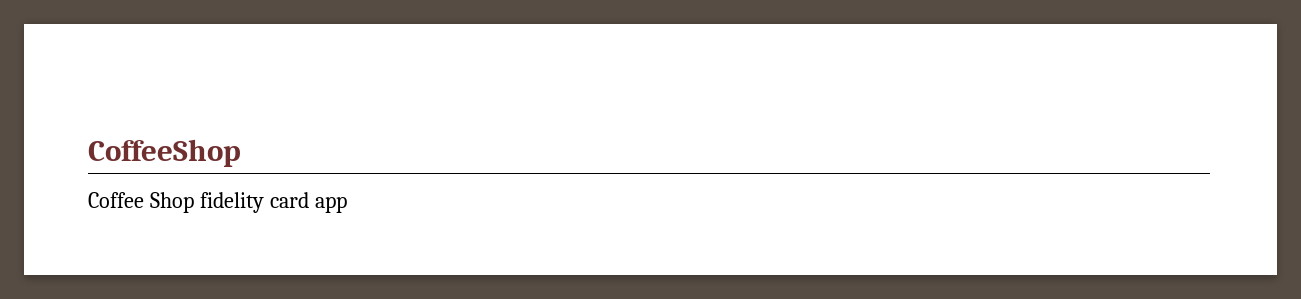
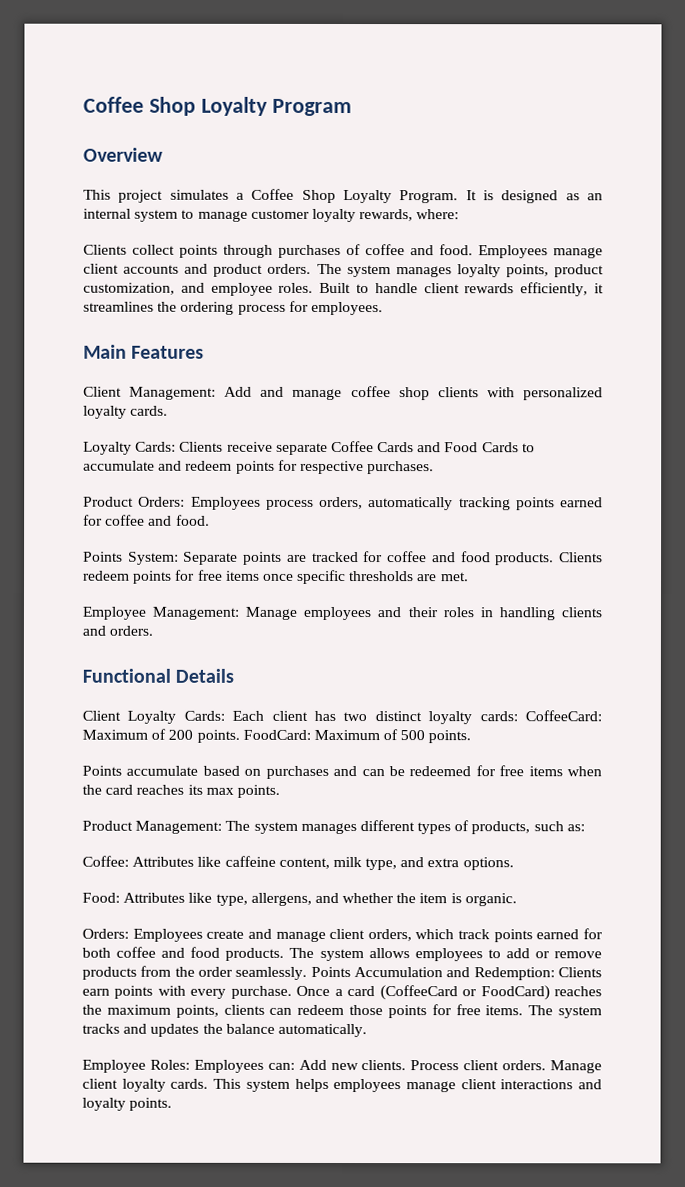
- CoffeeShop
- Coffee Shop fidelity card app
+ Coffee Shop Loyalty Program
+ Overview
+ This project simulates a Coffee Shop Loyalty Program. It is designed as an internal system to manage customer loyalty rewards, where:
+ Clients collect points through purchases of coffee and food. Employees manage client accounts and product orders. The system manages loyalty points, product customization, and employee roles. Built to handle client rewards efficiently, it streamlines the ordering process for employees.
+ Main Features
+ Client Management: Add and manage coffee shop clients with personalized loyalty cards.
+ Loyalty Cards: Clients receive separate Coffee Cards and Food Cards to accumulate and redeem points for respective purchases.
+ Product Orders: Employees process orders, automatically tracking points earned for coffee and food.
+ Points System: Separate points are tracked for coffee and food products. Clients redeem points for free items once specific thresholds are met.
+ Employee Management: Manage employees and their roles in handling clients and orders.
+ Functional Details
+ Client Loyalty Cards: Each client has two distinct loyalty cards: CoffeeCard: Maximum of 200 points. FoodCard: Maximum of 500 points.
+ Points accumulate based on purchases and can be redeemed for free items when the card reaches its max points.
+ Product Management: The system manages different types of products, such as:
+ Coffee: Attributes like caffeine content, milk type, and extra options.
+ Food: Attributes like type, allergens, and whether the item is organic.
+ Orders: Employees create and manage client orders, which track points earned for both coffee and food products. The system allows employees to add or remove products from the order seamlessly. Points Accumulation and Redemption: Clients earn points with every purchase. Once a card (CoffeeCard or FoodCard) reaches the maximum points, clients can redeem those points for free items. The system tracks and updates the balance automatically.
+ Employee Roles: Employees can: Add new clients. Process client orders. Manage client loyalty cards. This system helps employees manage client interactions and loyalty points.

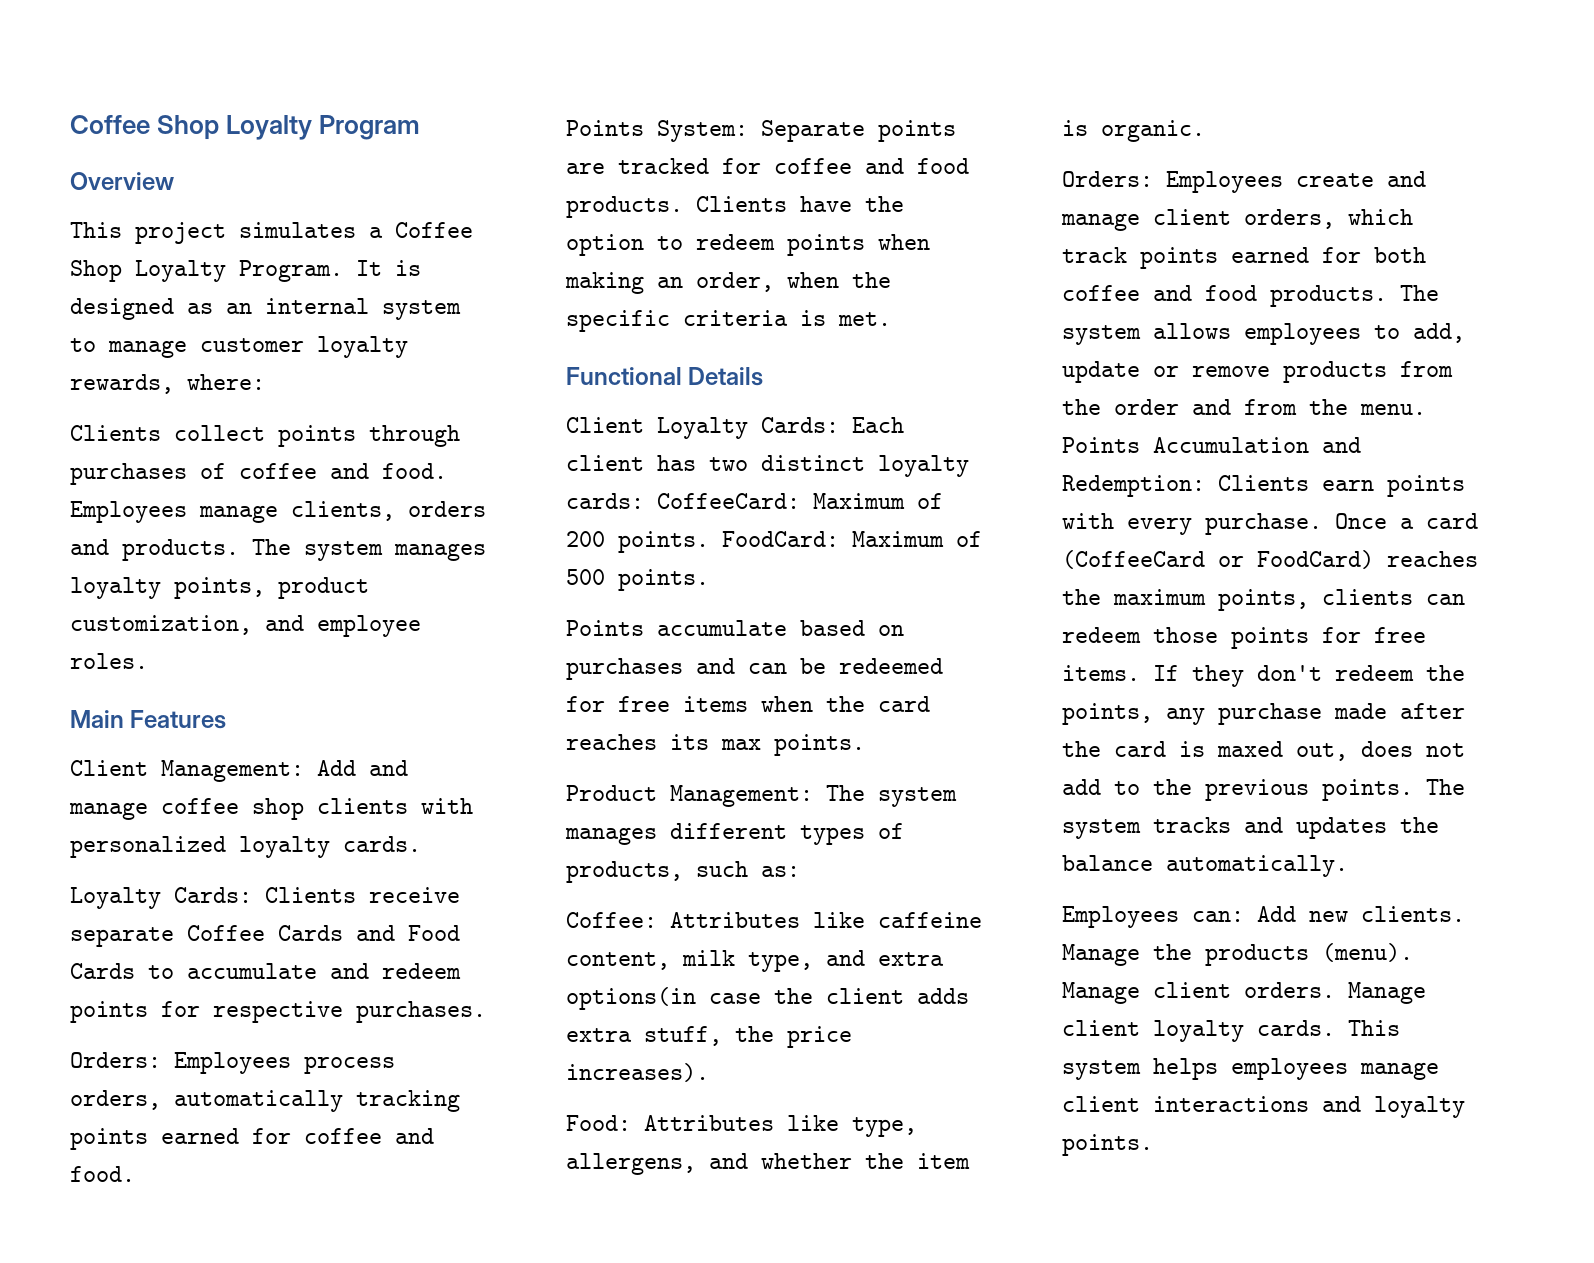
- Employees manage client accounts and product orders.
+ Employees manage clients, orders and products.
- Built to handle client rewards efficiently, it streamlines the ordering process for employees.
- Product Orders: Employees process orders, automatically tracking points earned for coffee and food.
+ Orders: Employees process orders, automatically tracking points earned for coffee and food.
- Clients redeem points for free items once specific thresholds are met.
- Employee Management: Manage employees and their roles in handling clients and orders.
+ Clients have the option to redeem points when making an order, when the specific criteria is met.
- Coffee: Attributes like caffeine content, milk type, and extra options.
+ Coffee: Attributes like caffeine content, milk type, and extra options(in case the client adds extra stuff, the price increases).
- The system allows employees to add or remove products from the order seamlessly.
+ The system allows employees to add, update or remove products from the order and from the menu.
+ If they don't redeem the points, any purchase made after the card is maxed out, does not add to the previous points.
- Employee Roles: Employees can: Add new clients.
+ Employees can: Add new clients.
- Process client orders.
+ Manage the products (menu). Manage client orders.

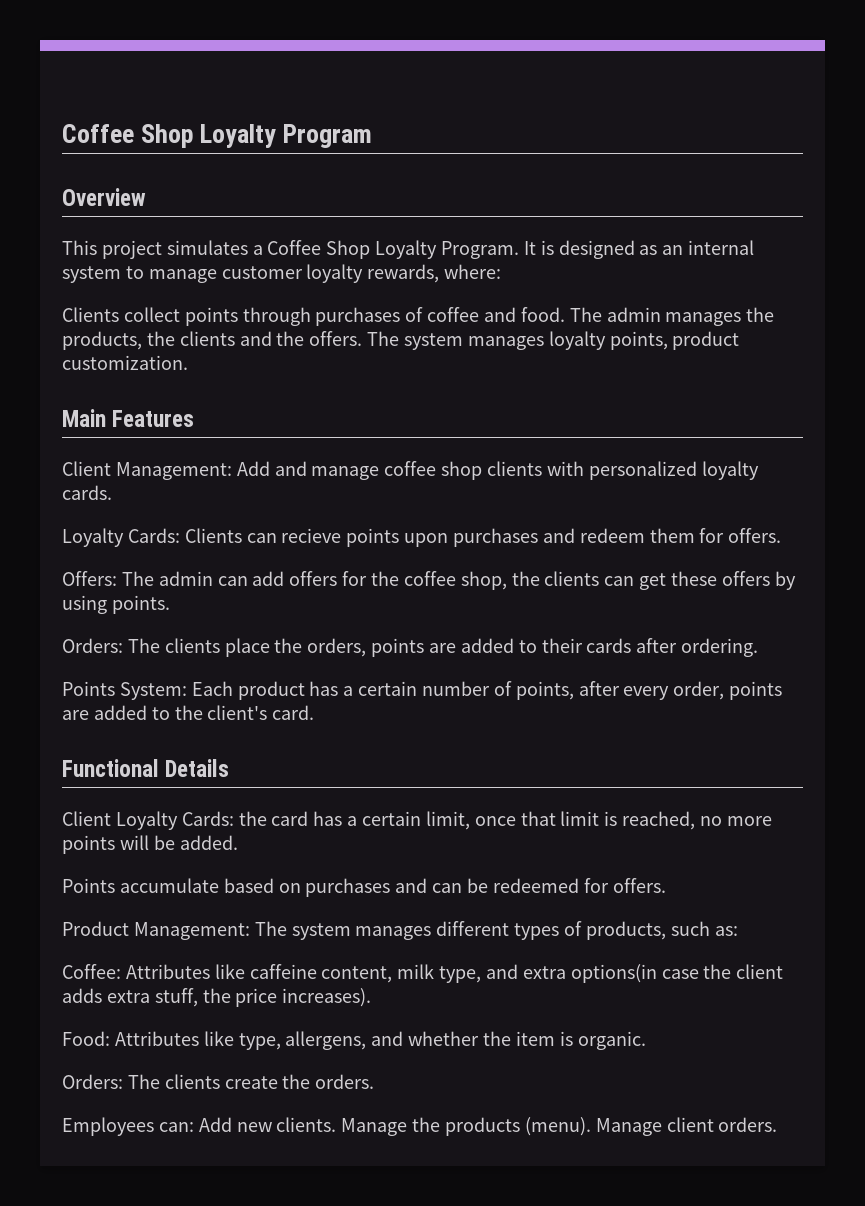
- Employees manage clients, orders and products.
+ The admin manages the products, the clients and the offers.
- The system manages loyalty points, product customization, and employee roles.
+ The system manages loyalty points, product customization.
- Loyalty Cards: Clients receive separate Coffee Cards and Food Cards to accumulate and redeem points for respective purchases.
- Orders: Employees process orders, automatically tracking points earned for coffee and food.
- Points System: Separate points are tracked for coffee and food products. Clients have the option to redeem points when making an order, when the specific criteria is met.
+ Loyalty Cards: Clients can recieve points upon purchases and redeem them for offers.
+ Offers: The admin can add offers for the coffee shop, the clients can get these offers by using points.
+ Orders: The clients place the orders, points are added to their cards after ordering.
+ Points System: Each product has a certain number of points, after every order, points are added to the client's card.
- Client Loyalty Cards: Each client has two distinct loyalty cards: CoffeeCard: Maximum of 200 points. FoodCard: Maximum of 500 points.
+ Client Loyalty Cards: the card has a certain limit, once that limit is reached, no more points will be added.
- Points accumulate based on purchases and can be redeemed for free items when the card reaches its max points.
+ Points accumulate based on purchases and can be redeemed for offers.
- Orders: Employees create and manage client orders, which track points earned for both coffee and food products. The system allows employees to add, update or remove products from the order and from the menu. Points Accumulation and Redemption: Clients earn points with every purchase. Once a card (CoffeeCard or FoodCard) reaches the maximum points, clients can redeem those points for free items. If they don't redeem the points, any purchase made after the card is maxed out, does not add to the previous points. The system tracks and updates the balance automatically.
+ Orders: The clients create the orders.
- Manage client loyalty cards. This system helps employees manage client interactions and loyalty points.

